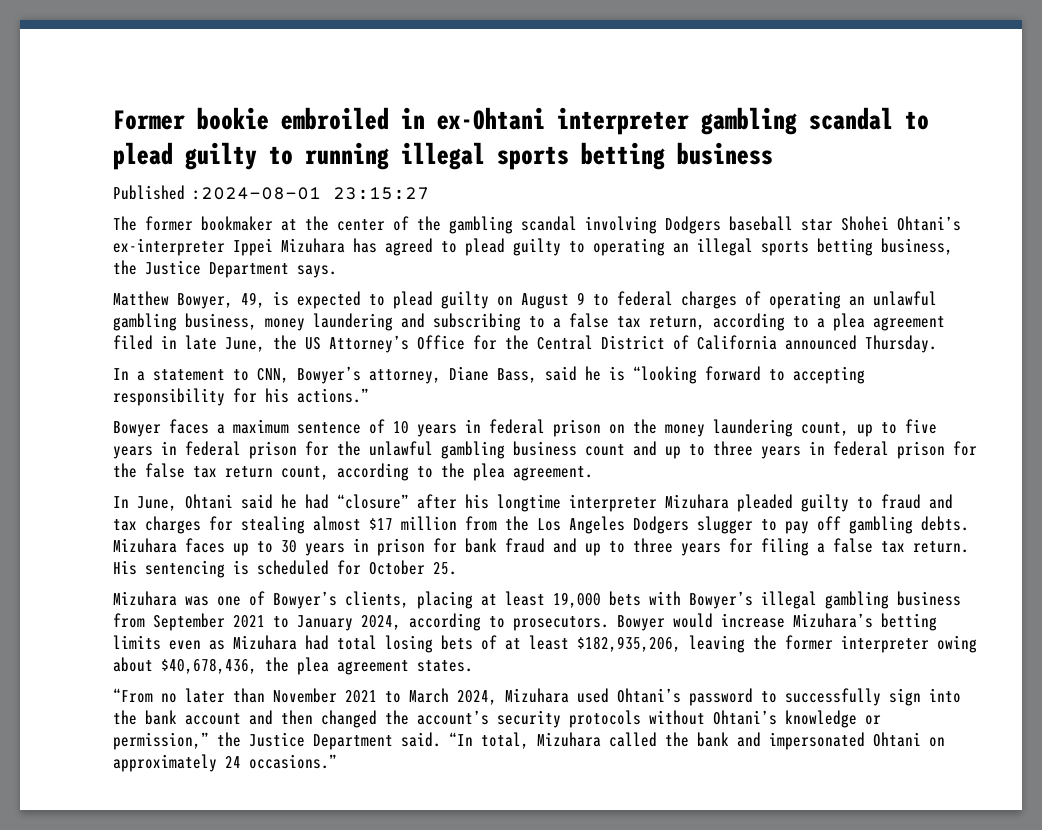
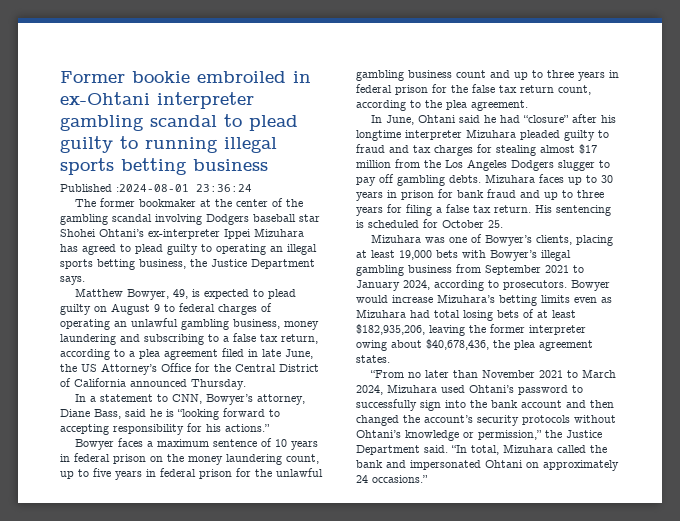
- Published :2024-08-01 23:15:27
+ Published :2024-08-01 23:36:24

